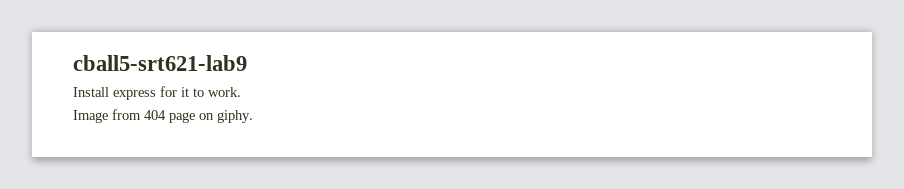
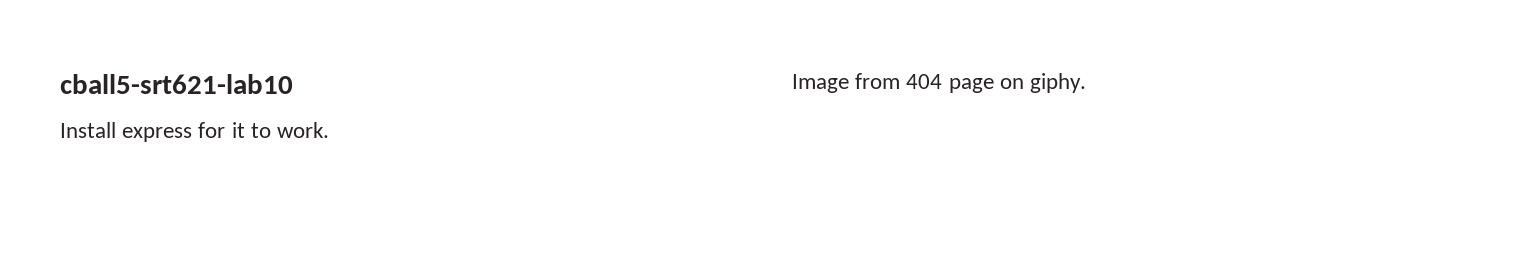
- cball5-srt621-lab9
+ cball5-srt621-lab10

